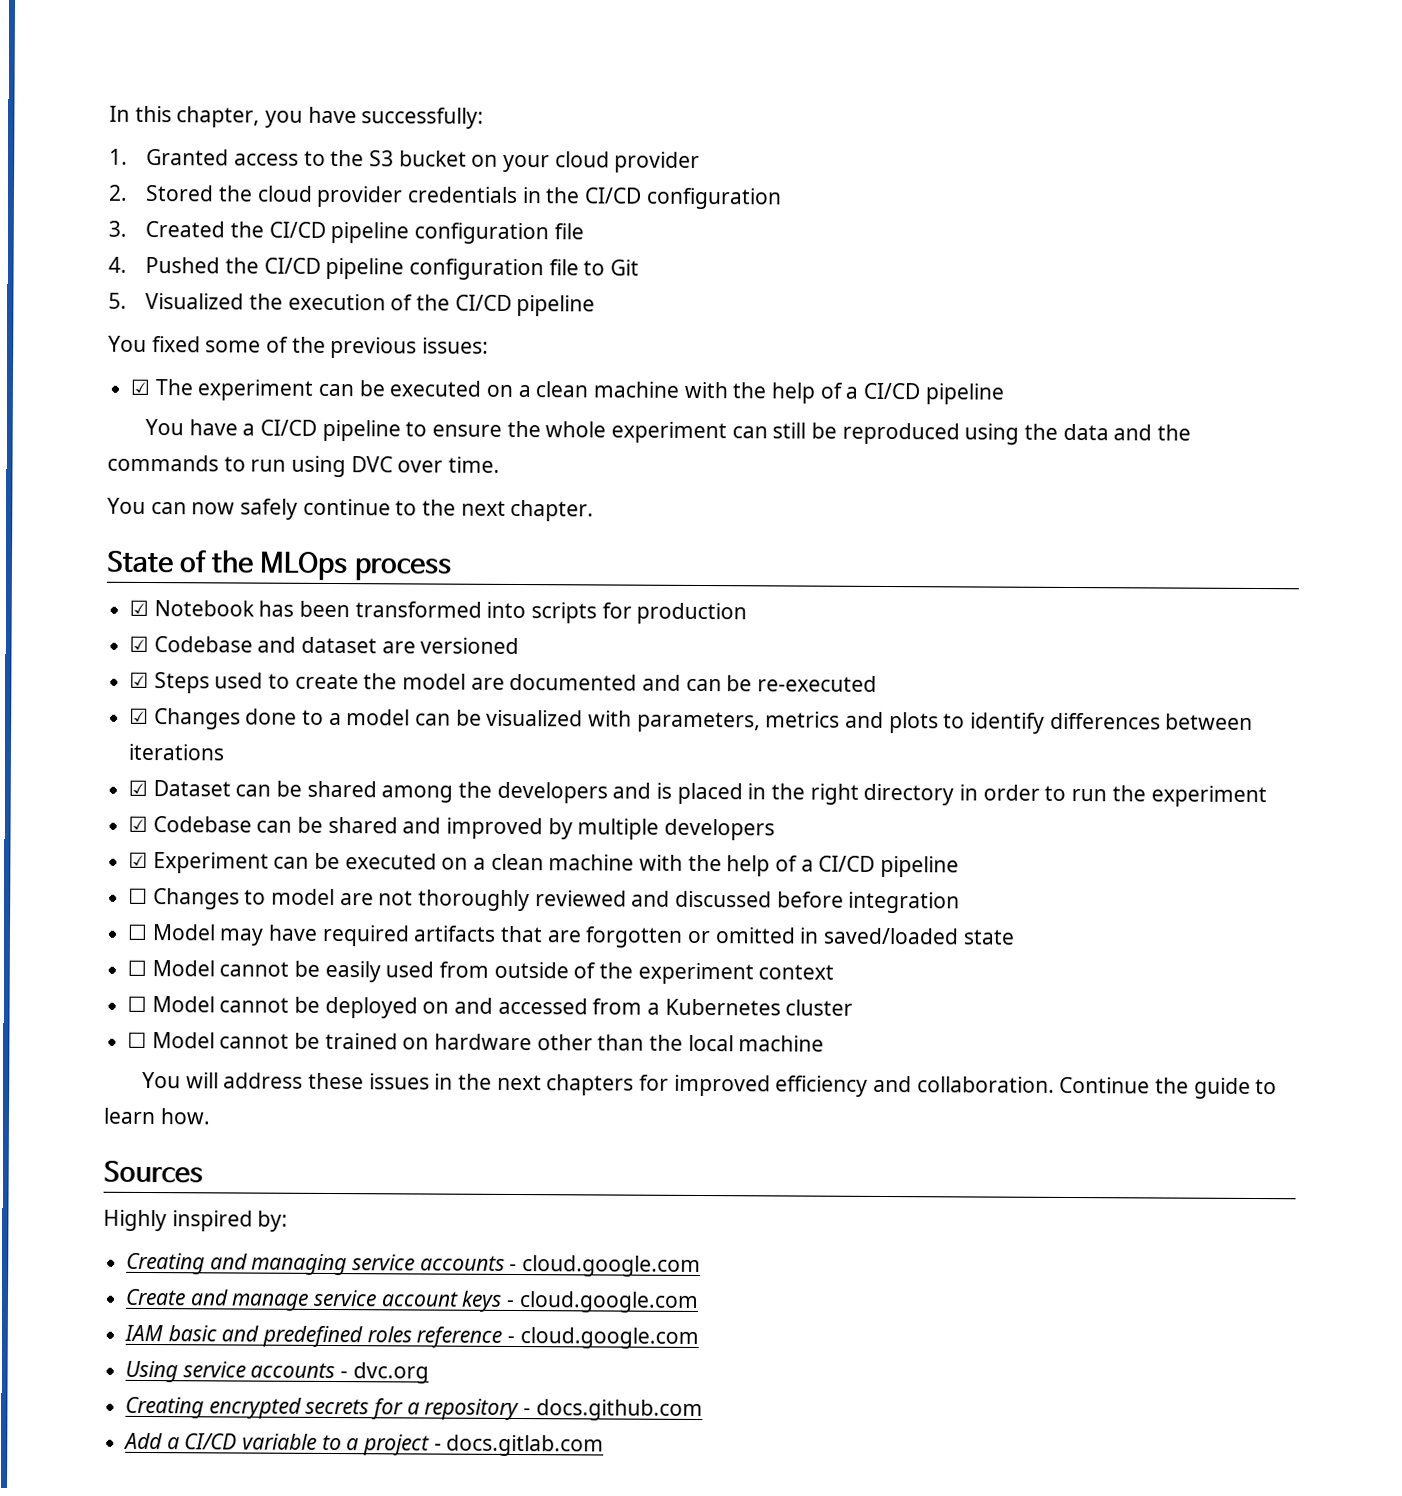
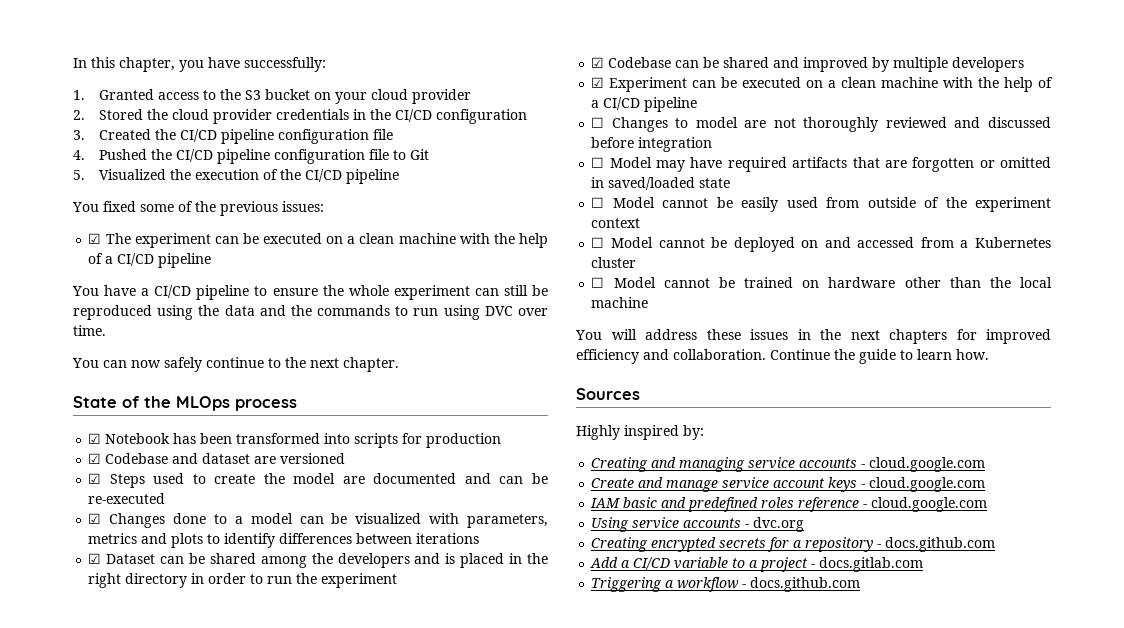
+ Triggering a workflow - docs.github.com

